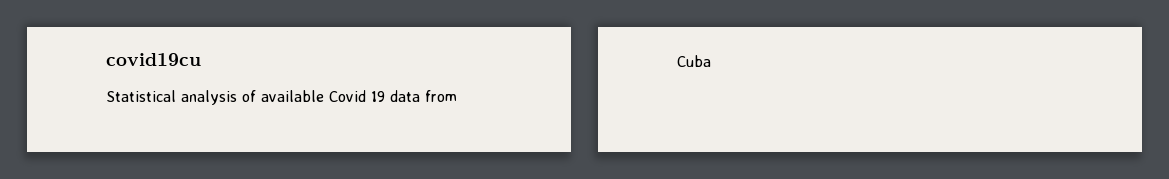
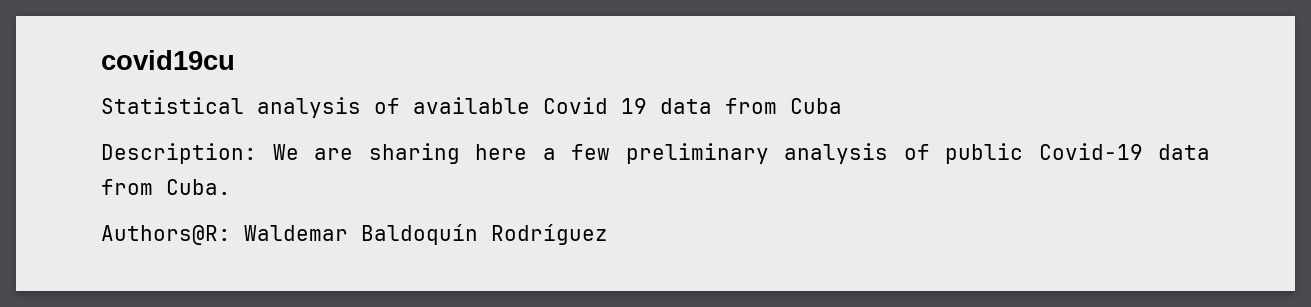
+ Description: We are sharing here a few preliminary analysis of public Covid-19 data from Cuba.
+ Authors@R: Waldemar Baldoquín Rodríguez

